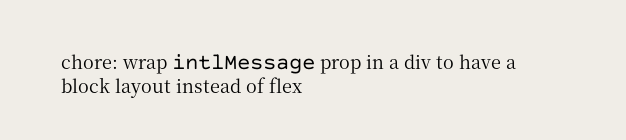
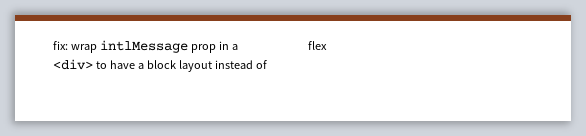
- chore: wrap intlMessage prop in a div to have a block layout instead of flex
+ fix: wrap intlMessage prop in a <div> to have a block layout instead of flex

